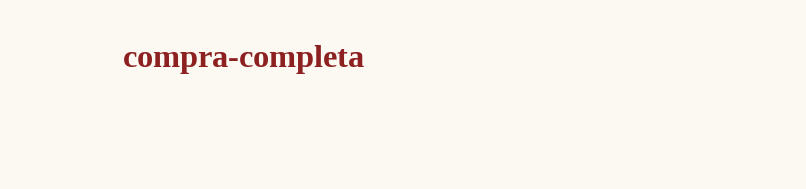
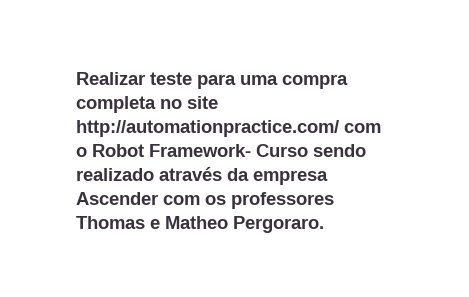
- compra-completa
+ Realizar teste para uma compra completa no site http://automationpractice.com/ com o Robot Framework- Curso sendo realizado através da empresa Ascender com os professores Thomas e Matheo Pergoraro.

